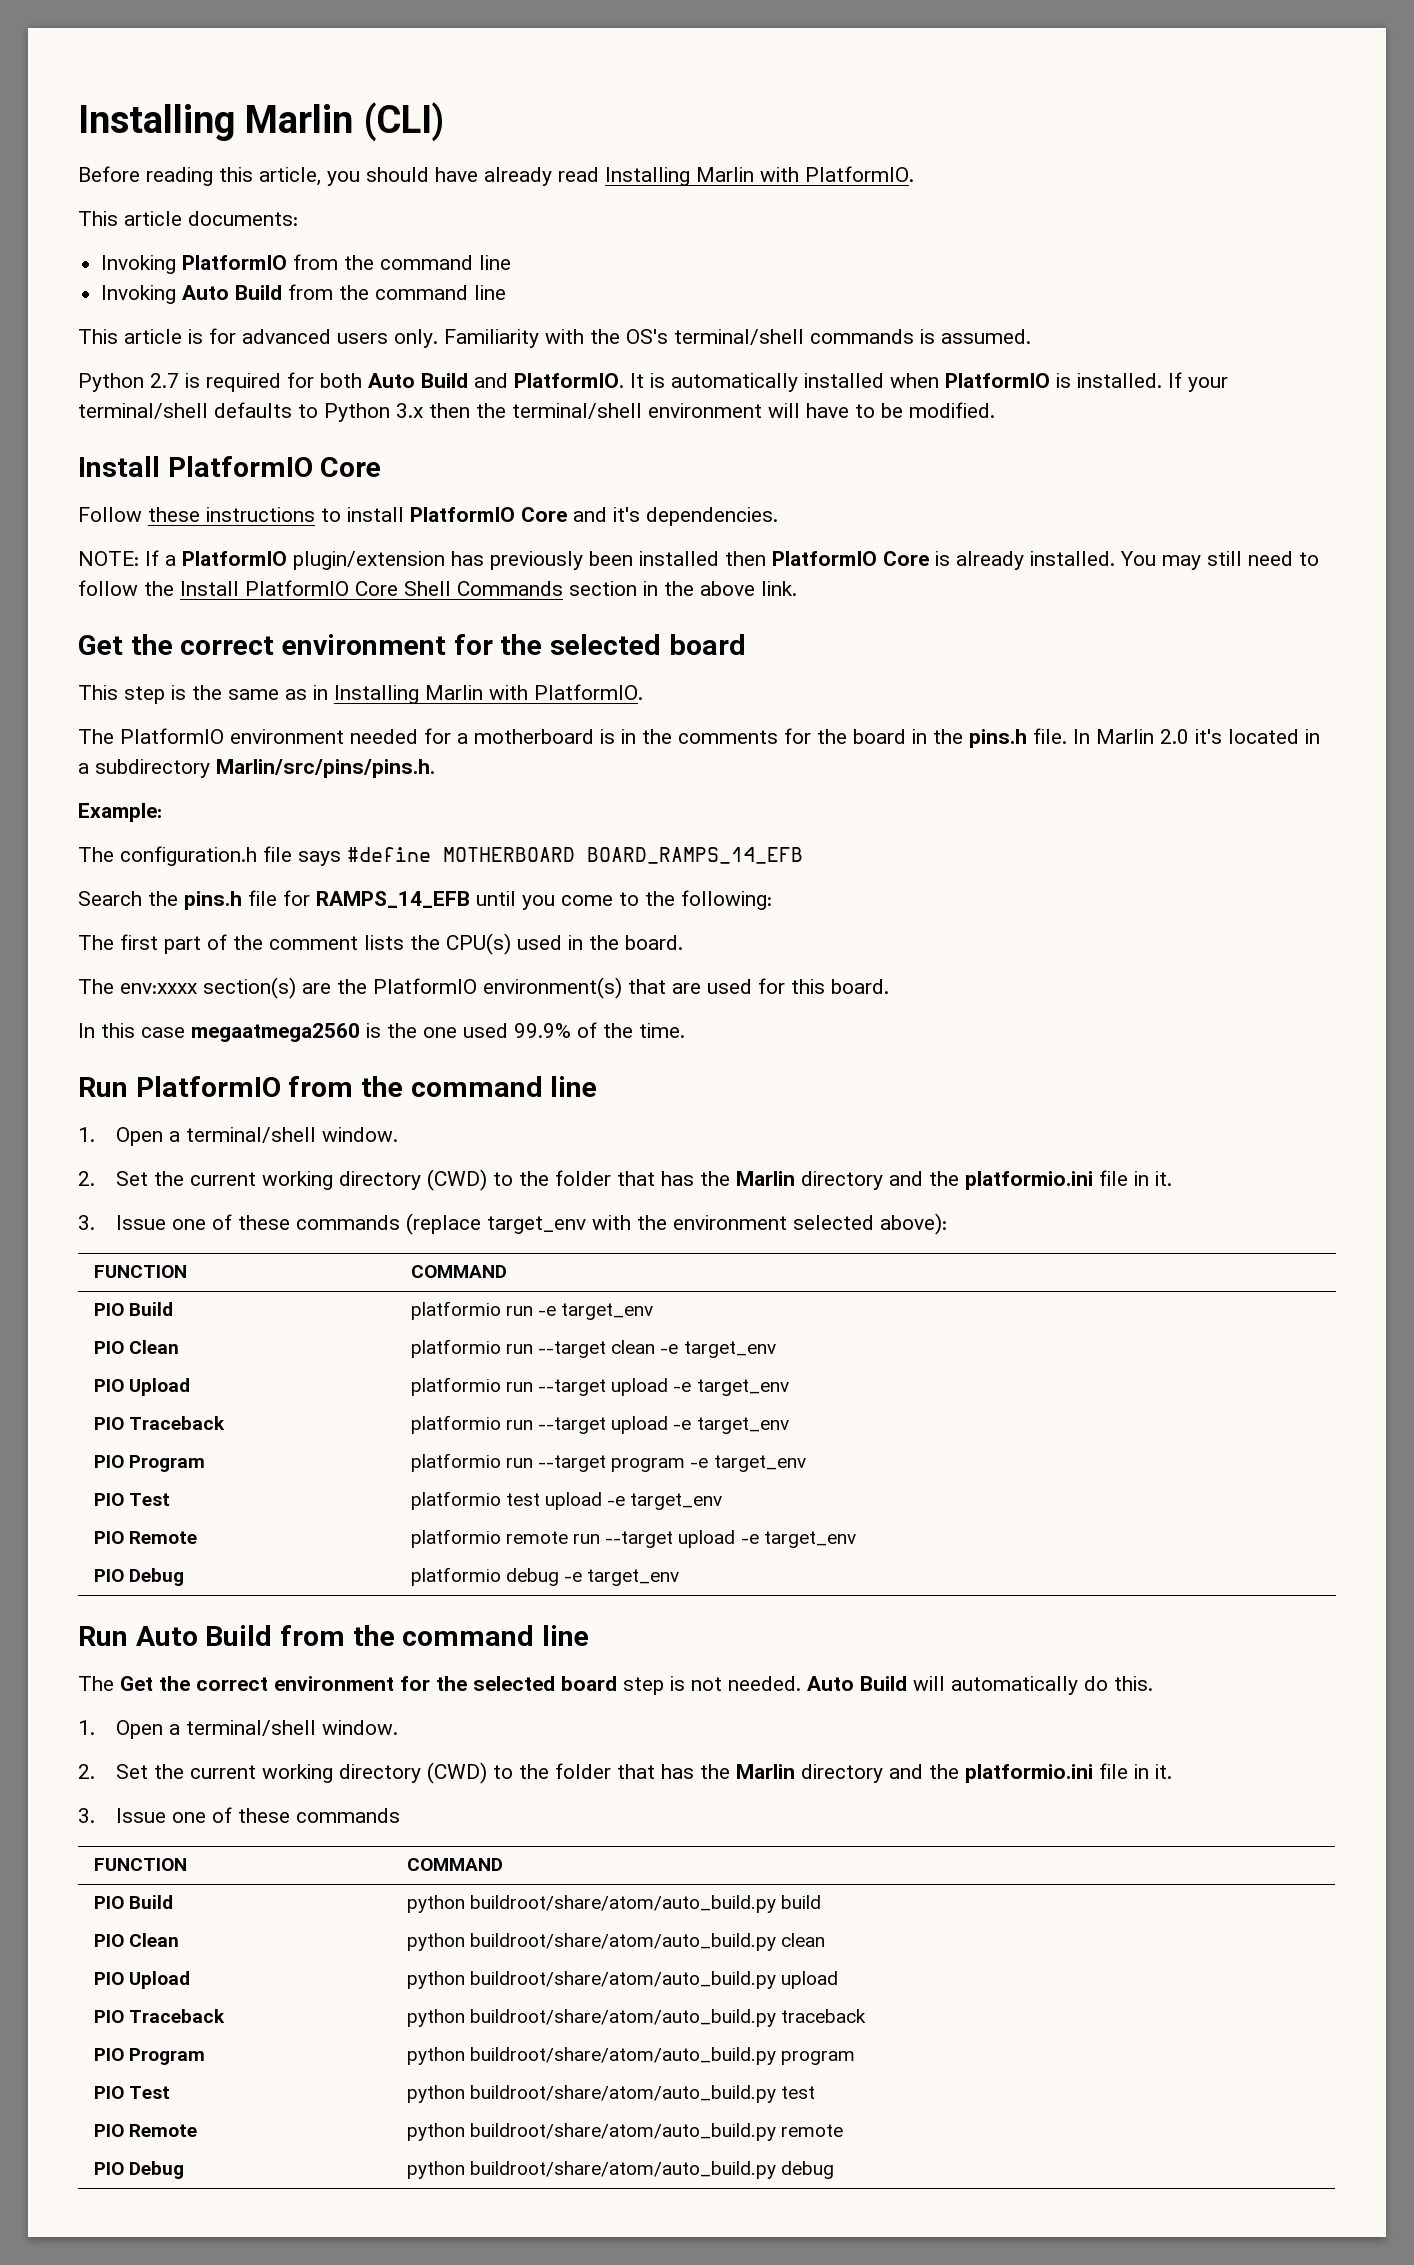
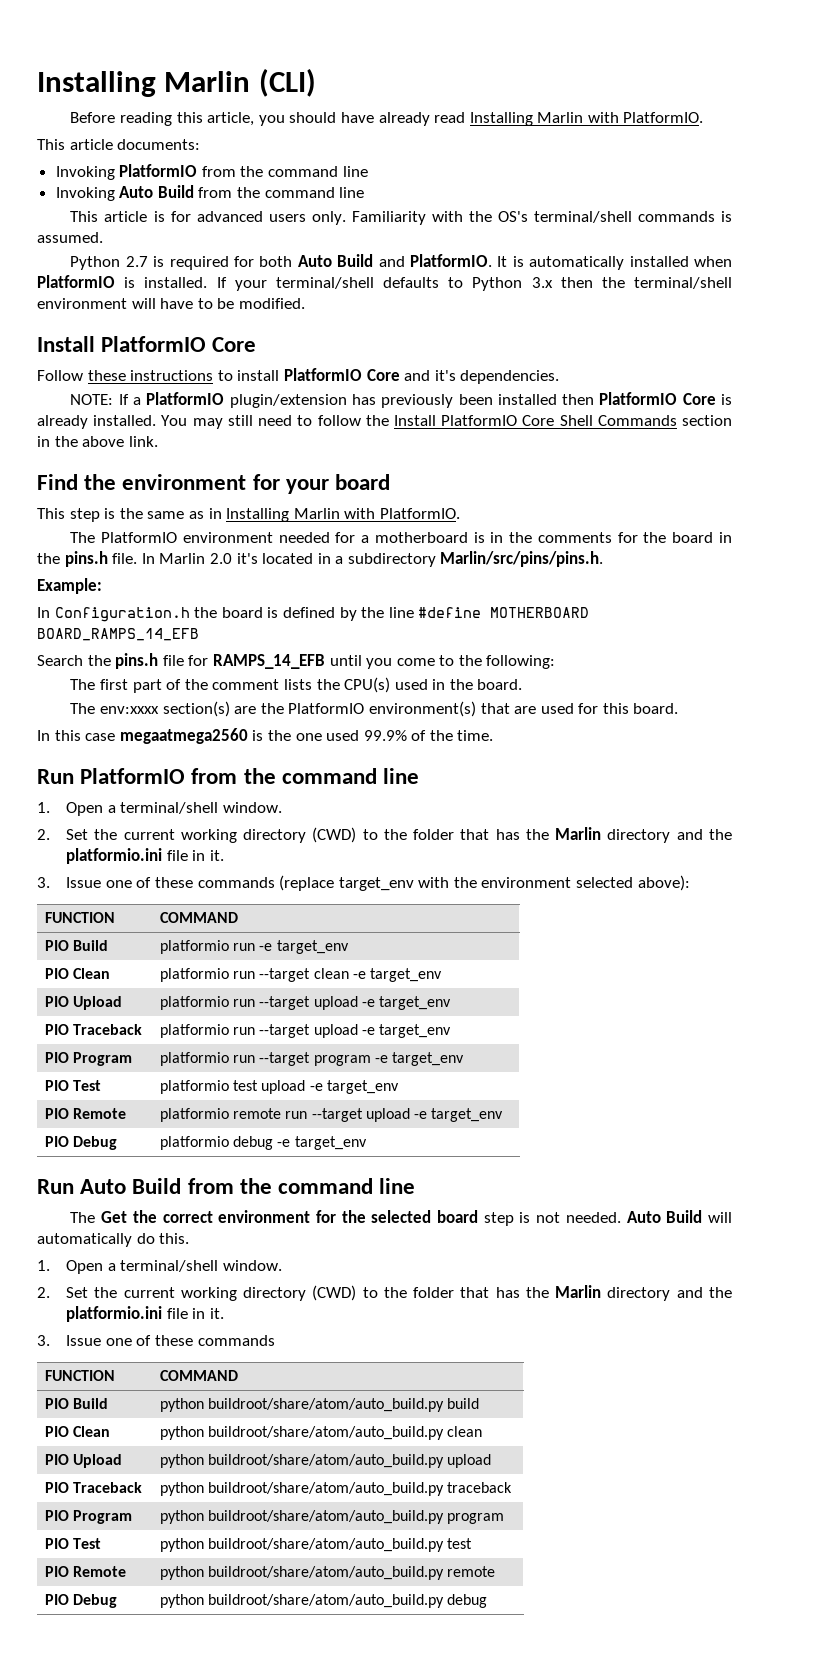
  You may still need to follow the Install PlatformIO Core Shell Commands section in the above link.
- Get the correct environment for the selected board
+ Find the environment for your board
- The configuration.h file says #define MOTHERBOARD BOARD_RAMPS_14_EFB
+ In Configuration.h the board is defined by the line #define MOTHERBOARD BOARD_RAMPS_14_EFB

